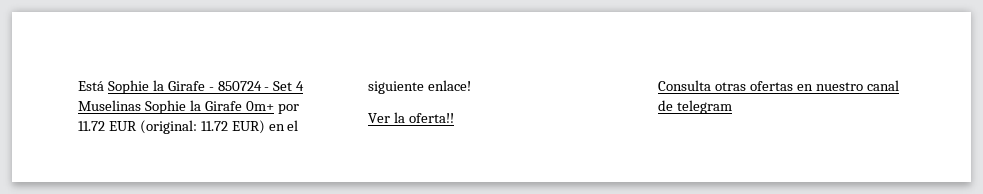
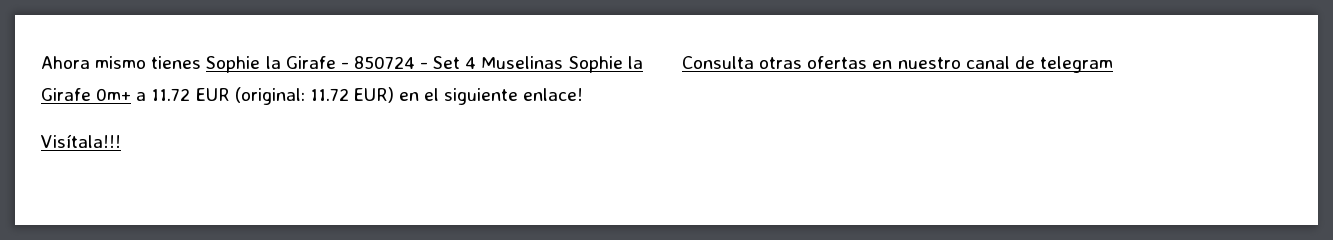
- Está Sophie la Girafe - 850724 - Set 4 Muselinas Sophie la Girafe 0m+ por 11.72 EUR (original: 11.72 EUR) en el siguiente enlace!
+ Ahora mismo tienes Sophie la Girafe - 850724 - Set 4 Muselinas Sophie la Girafe 0m+ a 11.72 EUR (original: 11.72 EUR) en el siguiente enlace!
- Ver la oferta!!
+ Visítala!!!

